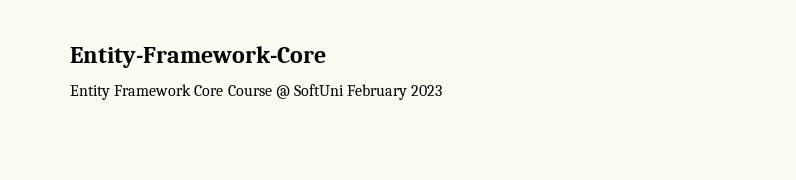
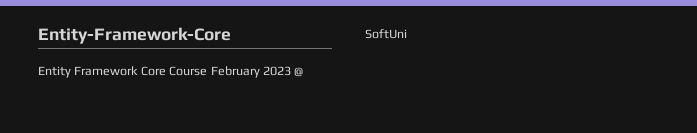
- Entity Framework Core Course @ SoftUni February 2023
+ Entity Framework Core Course February 2023 @ SoftUni

